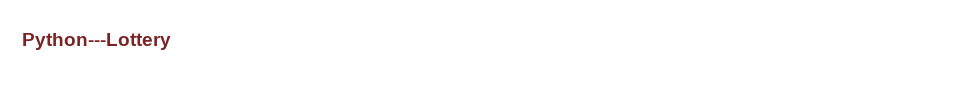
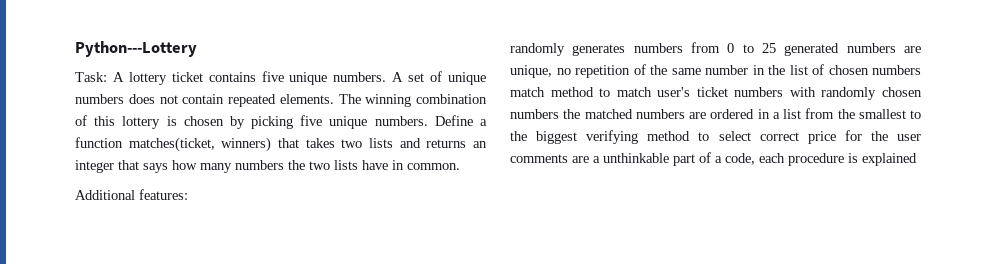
+ Task: A lottery ticket contains five unique numbers. A set of unique numbers does not contain repeated elements. The winning combination of this lottery is chosen by picking five unique numbers. Define a function matches(ticket, winners) that takes two lists and returns an integer that says how many numbers the two lists have in common.
+ Additional features:
+ randomly generates numbers from 0 to 25 generated numbers are unique, no repetition of the same number in the list of chosen numbers match method to match user's ticket numbers with randomly chosen numbers the matched numbers are ordered in a list from the smallest to the biggest verifying method to select correct price for the user comments are a unthinkable part of a code, each procedure is explained

